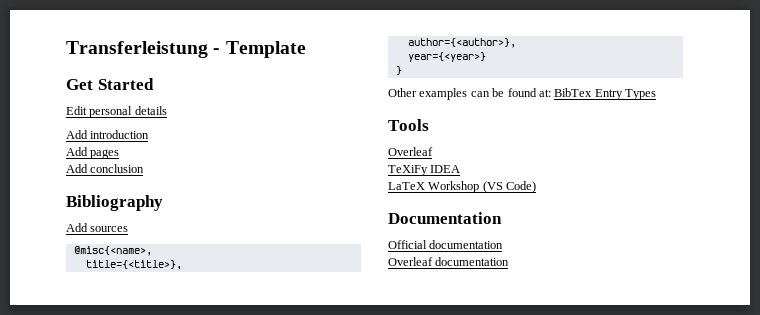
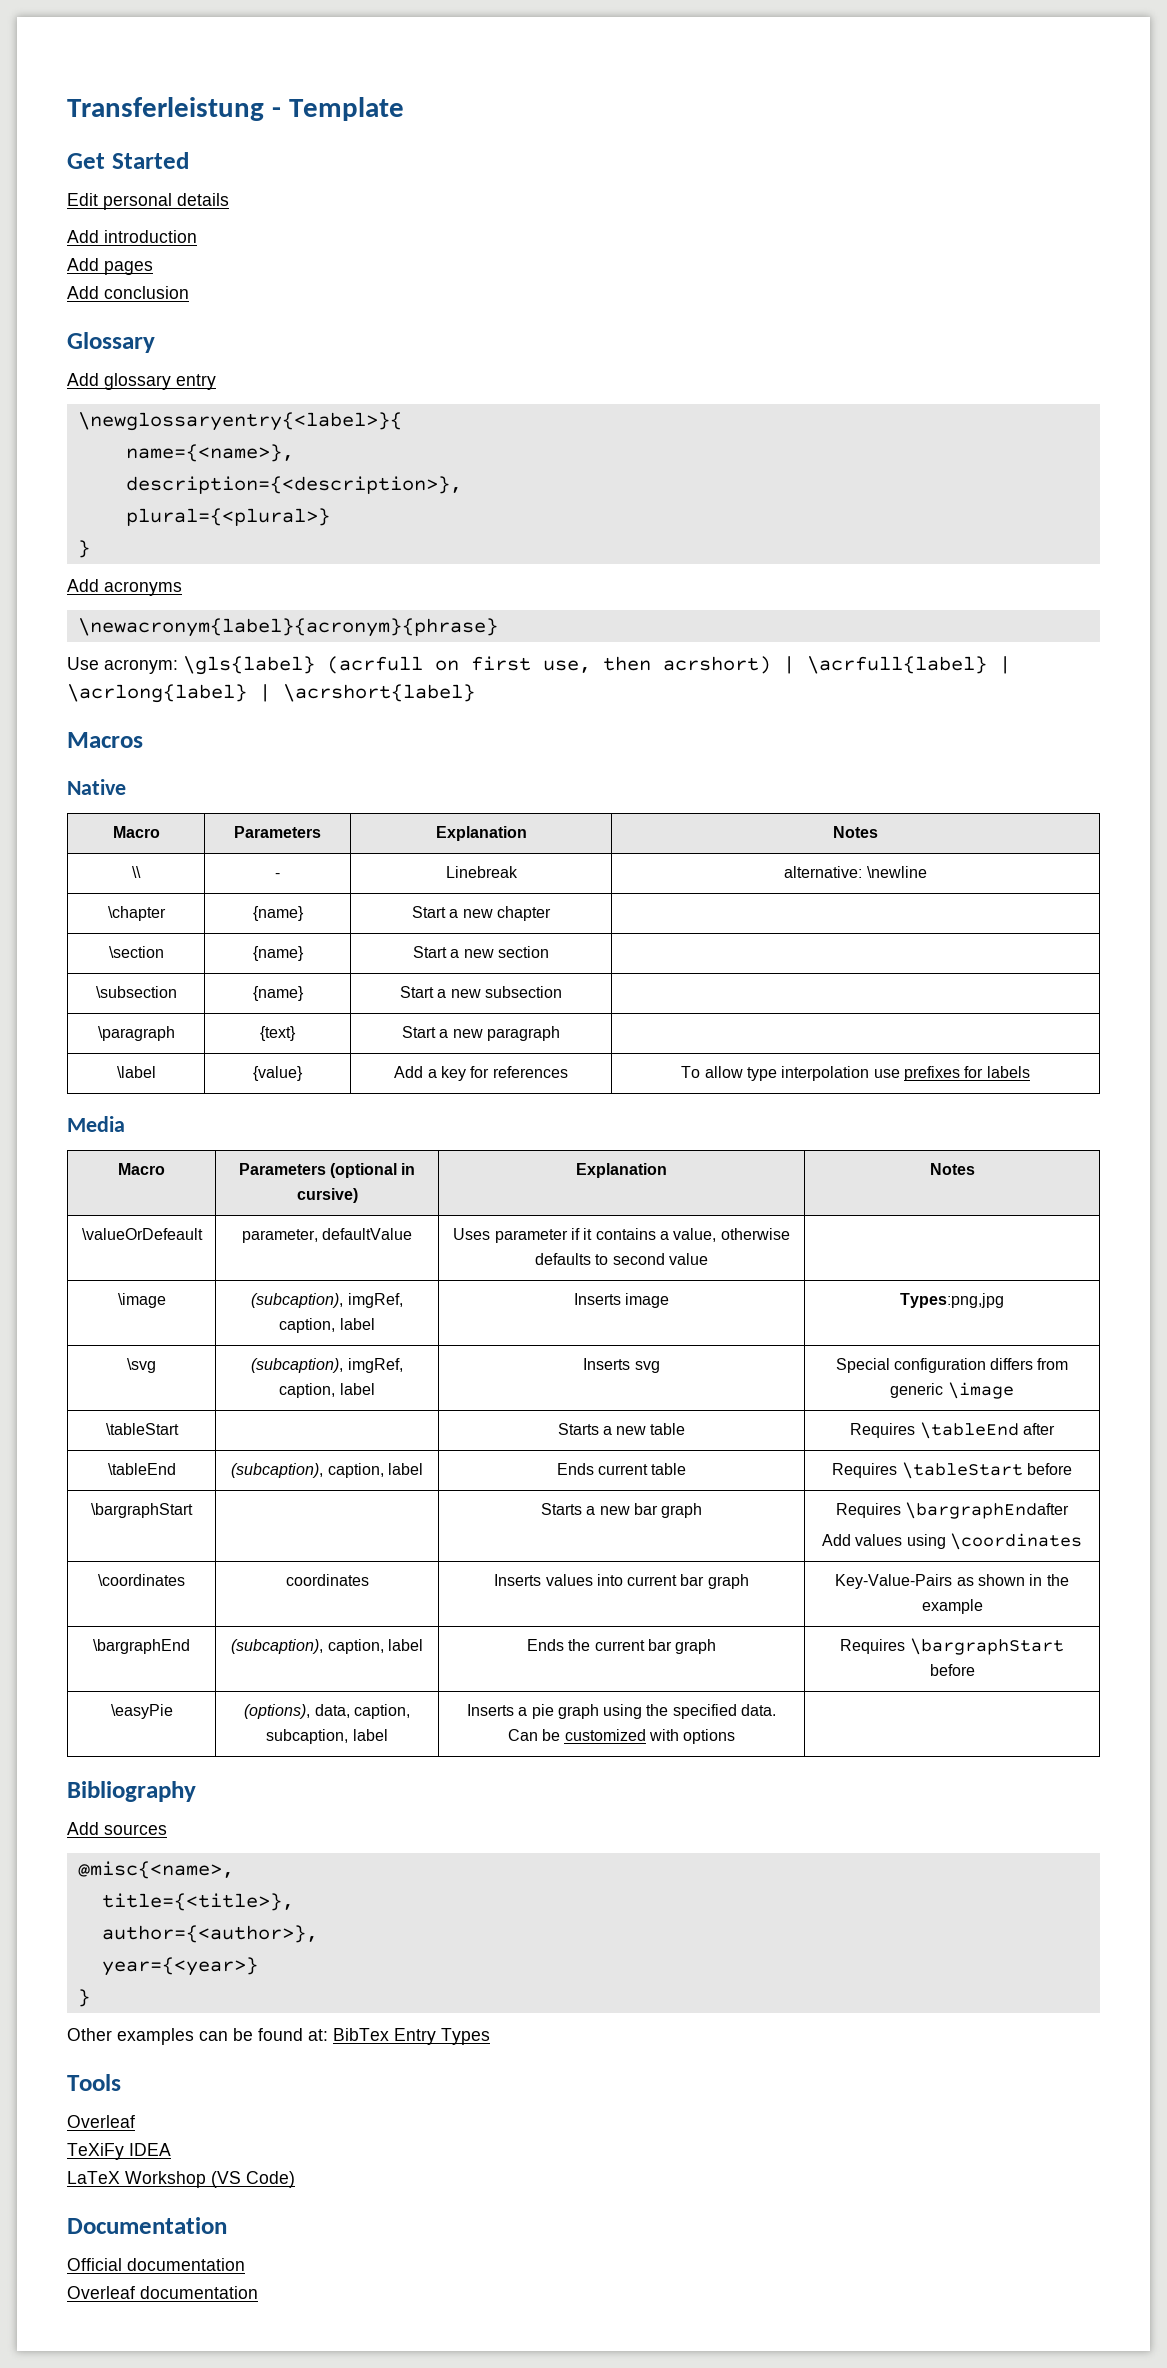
+ Glossary
+ Add glossary entry
+ \newglossaryentry{<label>}{
+ name={<name>},
+ description={<description>},
+ plural={<plural>}
+ }
+ Add acronyms
+ \newacronym{label}{acronym}{phrase}
+ Use acronym: \gls{label} (acrfull on first use, then acrshort) | \acrfull{label} | \acrlong{label} | \acrshort{label}
+ Macros
+ Native
+ Macro | Parameters | Explanation | Notes
+ \\ | - | Linebreak | alternative: \newline
+ \chapter | {name} | Start a new chapter |
+ \section | {name} | Start a new section |
+ \subsection | {name} | Start a new subsection |
+ \paragraph | {text} | Start a new paragraph |
+ \label | {value} | Add a key for references | To allow type interpolation use prefixes for labels
+ Media
+ Macro | Parameters (optional in cursive) | Explanation | Notes
+ \valueOrDefeault | parameter, defaultValue | Uses parameter if it contains a value, otherwise defaults to second value |
+ \image | (subcaption), imgRef, caption, label | Inserts image | Types:png,jpg
+ \svg | (subcaption), imgRef, caption, label | Inserts svg | Special configuration differs from generic \image
+ \tableStart | | Starts a new table | Requires \tableEnd after
+ \tableEnd | (subcaption), caption, label | Ends current table | Requires \tableStart before
+ \bargraphStart | | Starts a new bar graph | Requires \bargraphEndafter
+ Add values using \coordinates
+ \coordinates | coordinates | Inserts values into current bar graph | Key-Value-Pairs as shown in the example
+ \bargraphEnd | (subcaption), caption, label | Ends the current bar graph | Requires \bargraphStart before
+ \easyPie | (options), data, caption, subcaption, label | Inserts a pie graph using the specified data. Can be customized with options |

